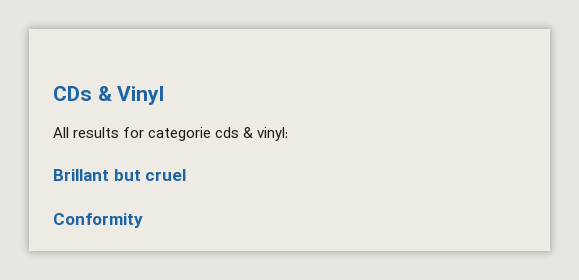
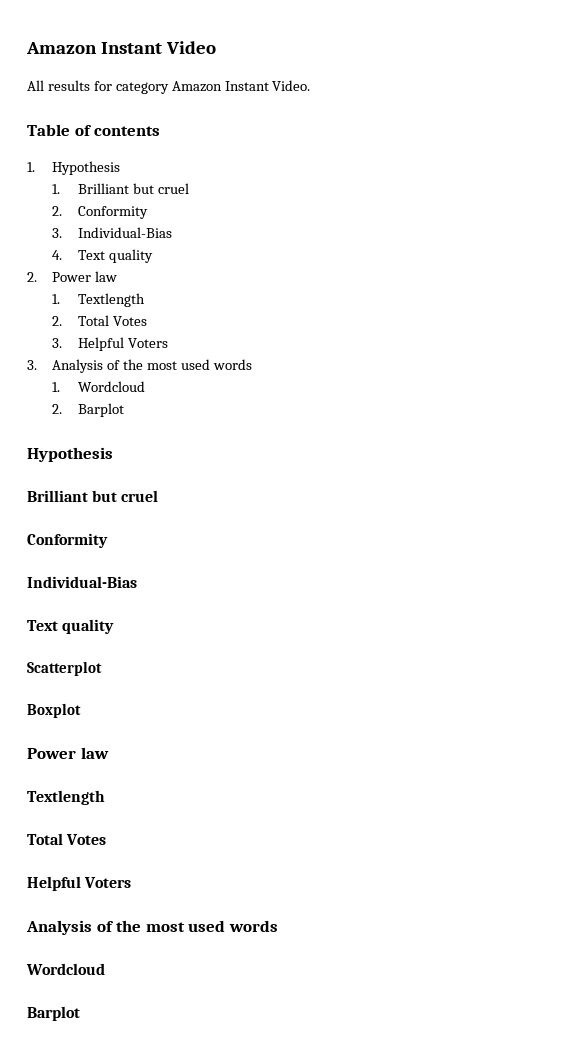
- CDs & Vinyl
+ Amazon Instant Video
- All results for categorie cds & vinyl:
- Brillant but cruel
+ All results for category Amazon Instant Video.
+ Table of contents
+ 1. Hypothesis
+ 1. Brilliant but cruel
+ 2. Conformity
+ 3. Individual-Bias
+ 4. Text quality
+ 2. Power law
+ 1. Textlength
+ 2. Total Votes
+ 3. Helpful Voters
+ 3. Analysis of the most used words
+ 1. Wordcloud
+ 2. Barplot
+ Hypothesis
+ Brilliant but cruel
  Conformity
+ Individual-Bias
+ Text quality
+ Scatterplot
+ Boxplot
+ Power law
+ Textlength
+ Total Votes
+ Helpful Voters
+ Analysis of the most used words
+ Wordcloud
+ Barplot

